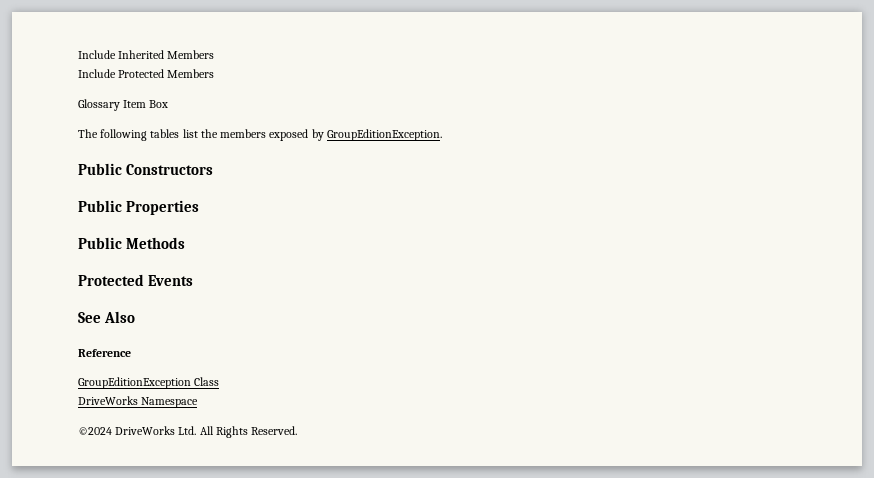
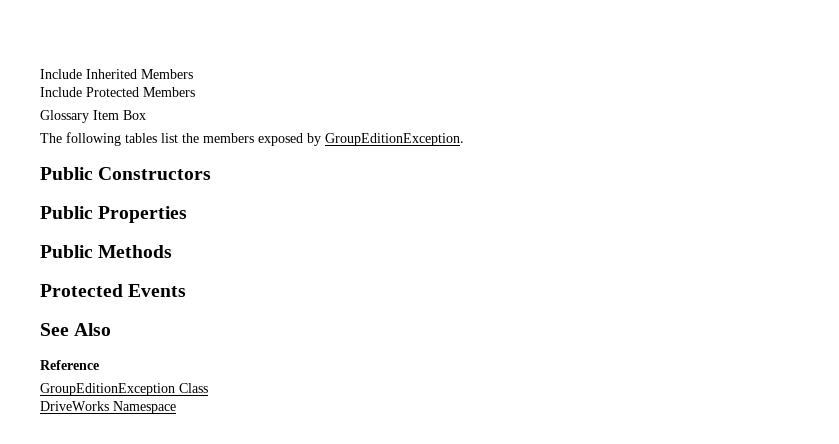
- ©2024 DriveWorks Ltd. All Rights Reserved.

